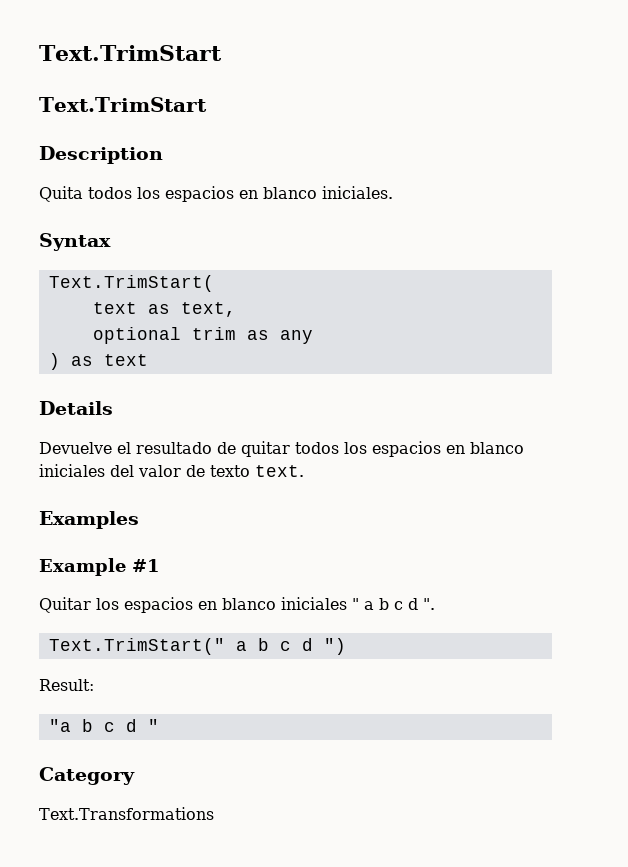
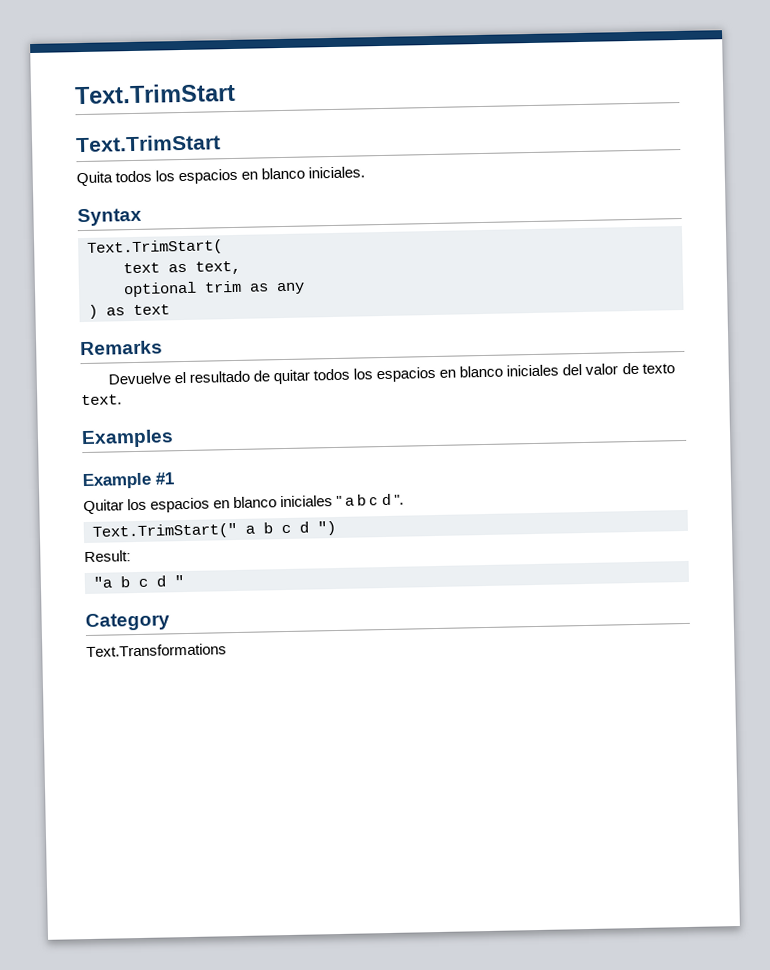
- Description
- Details
+ Remarks

